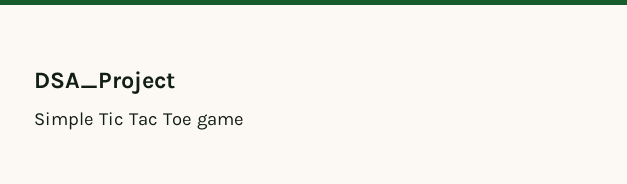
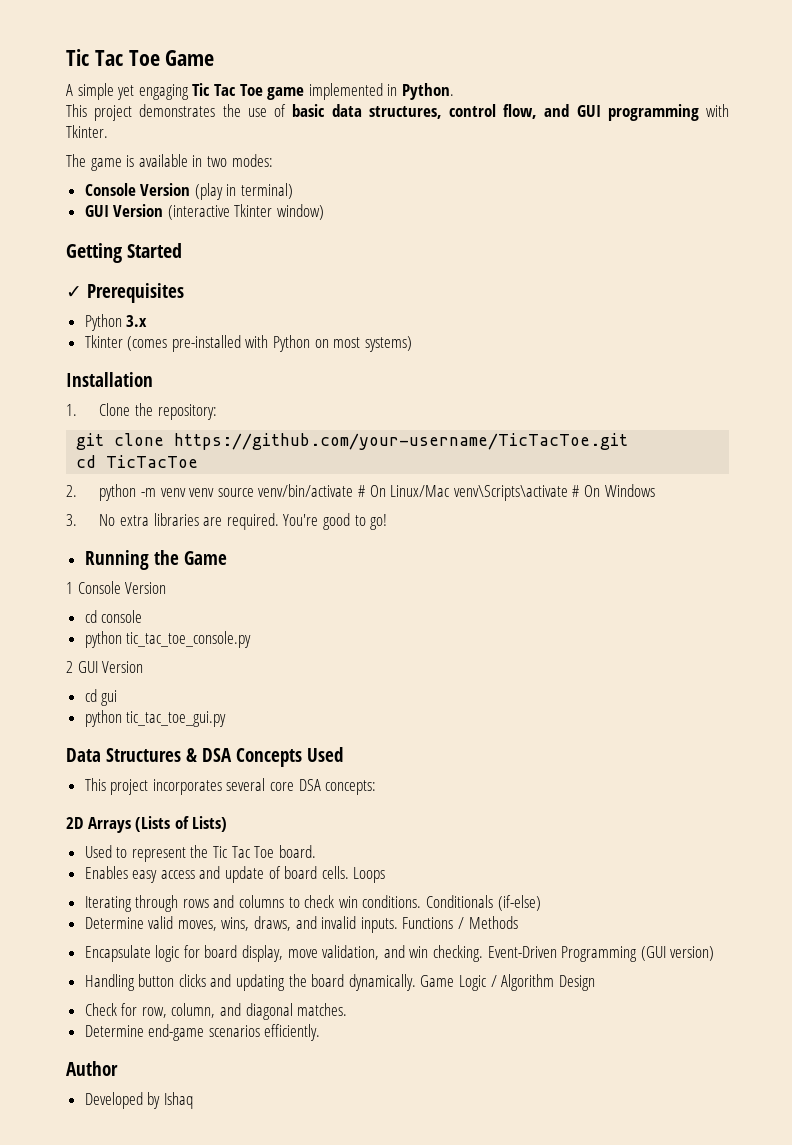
- DSA_Project
- Simple Tic Tac Toe game
+ Tic Tac Toe Game
+ A simple yet engaging Tic Tac Toe game implemented in Python.
+ This project demonstrates the use of basic data structures, control flow, and GUI programming with Tkinter.
+ The game is available in two modes:
+ Console Version (play in terminal)
+ GUI Version (interactive Tkinter window)
+ Getting Started
+ ✓ Prerequisites
+ Python 3.x
+ Tkinter (comes pre-installed with Python on most systems)
+ Installation
+ 1. Clone the repository:
+ git clone https://github.com/your-username/TicTacToe.git
+ cd TicTacToe
+ 2. python -m venv venv source venv/bin/activate # On Linux/Mac venv\Scripts\activate # On Windows
+ 3. No extra libraries are required. You're good to go!
+ Running the Game
+ 1 Console Version
+ cd console
+ python tic_tac_toe_console.py
+ 2 GUI Version
+ cd gui
+ python tic_tac_toe_gui.py
+ Data Structures & DSA Concepts Used
+ This project incorporates several core DSA concepts:
+ 2D Arrays (Lists of Lists)
+ Used to represent the Tic Tac Toe board.
+ Enables easy access and update of board cells. Loops
+ Iterating through rows and columns to check win conditions. Conditionals (if-else)
+ Determine valid moves, wins, draws, and invalid inputs. Functions / Methods
+ Encapsulate logic for board display, move validation, and win checking. Event-Driven Programming (GUI version)
+ Handling button clicks and updating the board dynamically. Game Logic / Algorithm Design
+ Check for row, column, and diagonal matches.
+ Determine end-game scenarios efficiently.
+ Author
+ Developed by Ishaq

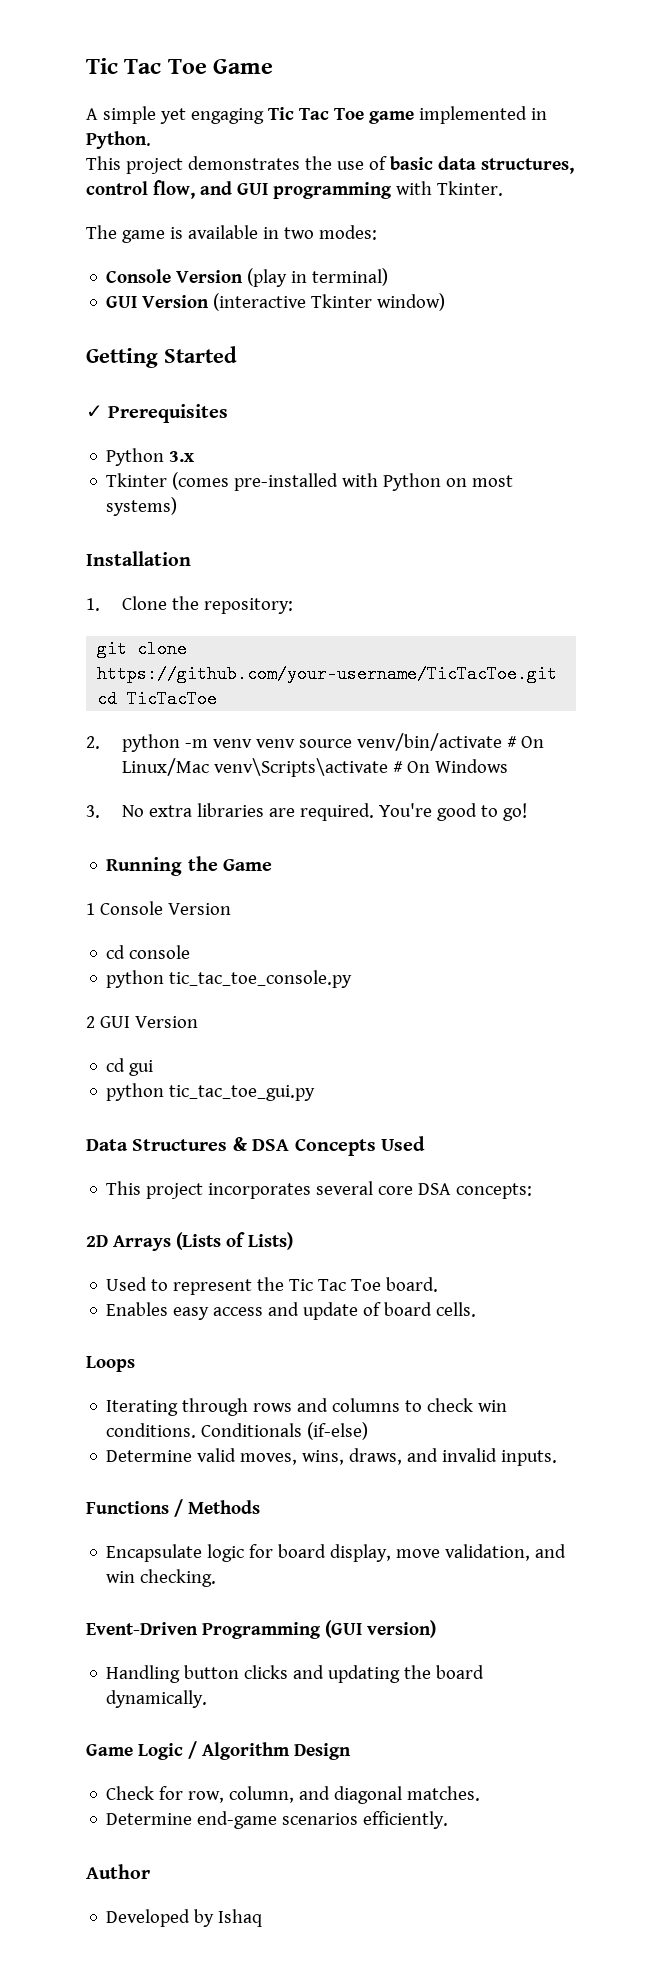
- Enables easy access and update of board cells. Loops
+ Enables easy access and update of board cells.
+ Loops
- Determine valid moves, wins, draws, and invalid inputs. Functions / Methods
+ Determine valid moves, wins, draws, and invalid inputs.
+ Functions / Methods
- Encapsulate logic for board display, move validation, and win checking. Event-Driven Programming (GUI version)
+ Encapsulate logic for board display, move validation, and win checking.
+ Event-Driven Programming (GUI version)
- Handling button clicks and updating the board dynamically. Game Logic / Algorithm Design
+ Handling button clicks and updating the board dynamically.
+ Game Logic / Algorithm Design

